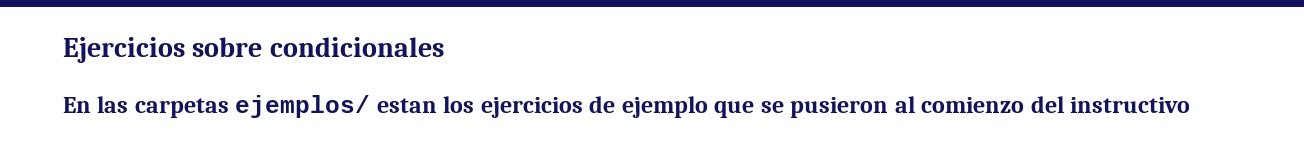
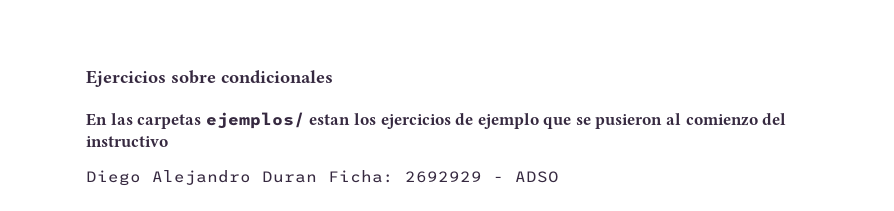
+ Diego Alejandro Duran Ficha: 2692929 - ADSO

